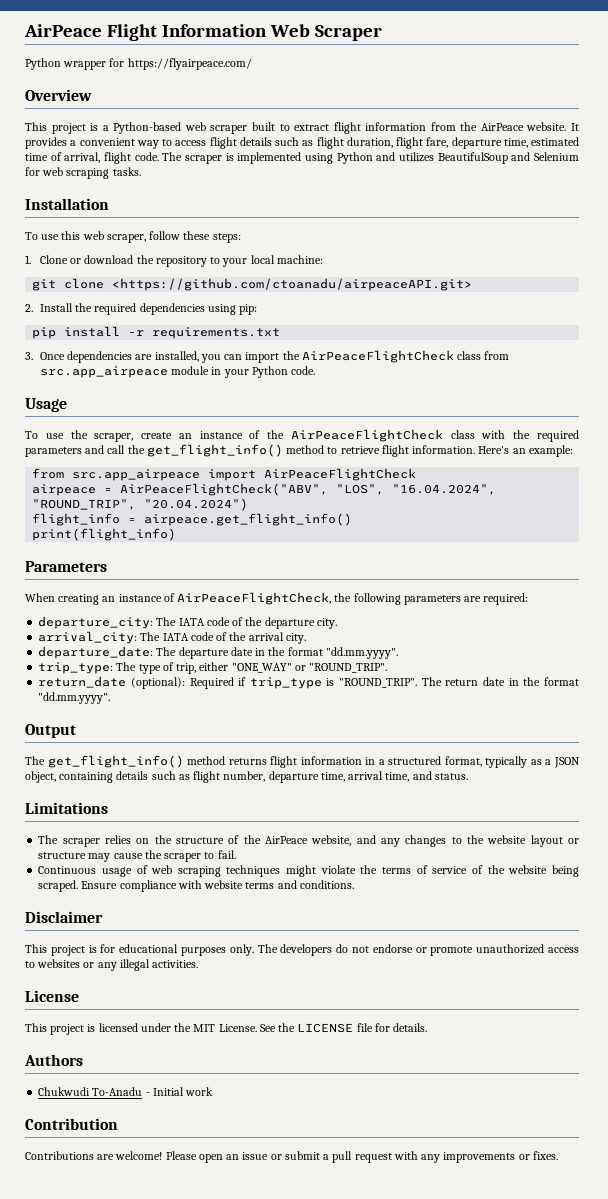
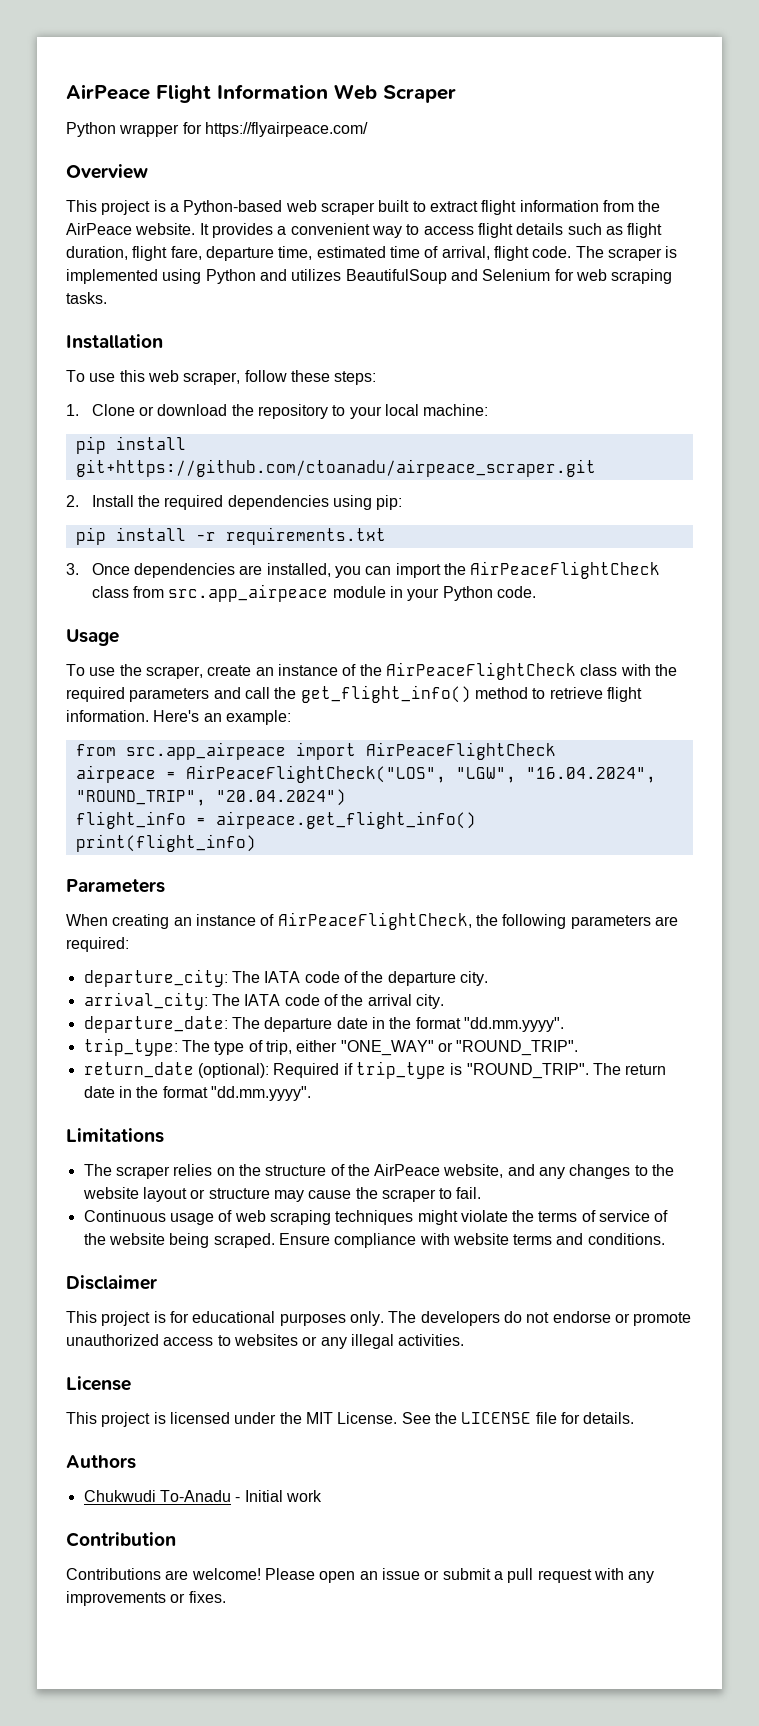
- git clone <https://github.com/ctoanadu/airpeaceAPI.git>
+ pip install git+https://github.com/ctoanadu/airpeace_scraper.git
- airpeace = AirPeaceFlightCheck("ABV", "LOS", "16.04.2024", "ROUND_TRIP", "20.04.2024")
+ airpeace = AirPeaceFlightCheck("LOS", "LGW", "16.04.2024", "ROUND_TRIP", "20.04.2024")
- Output
- The get_flight_info() method returns flight information in a structured format, typically as a JSON object, containing details such as flight number, departure time, arrival time, and status.

